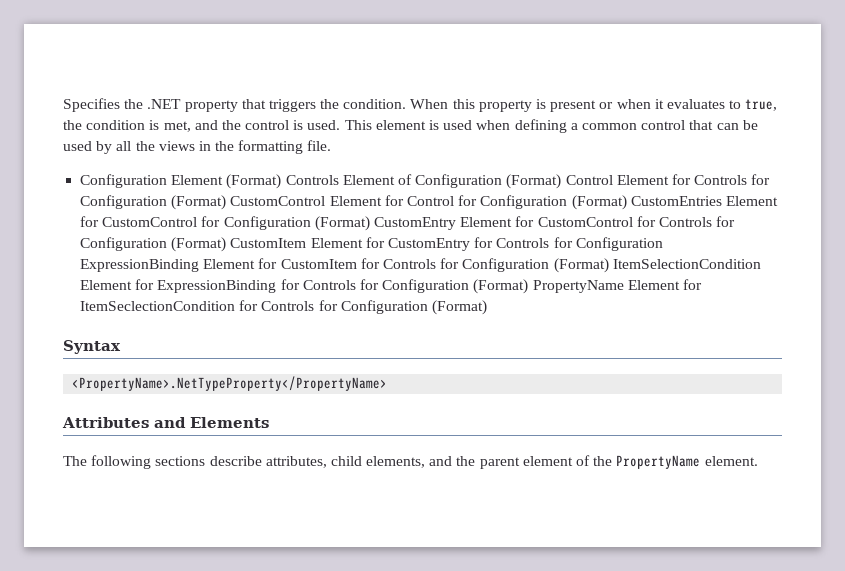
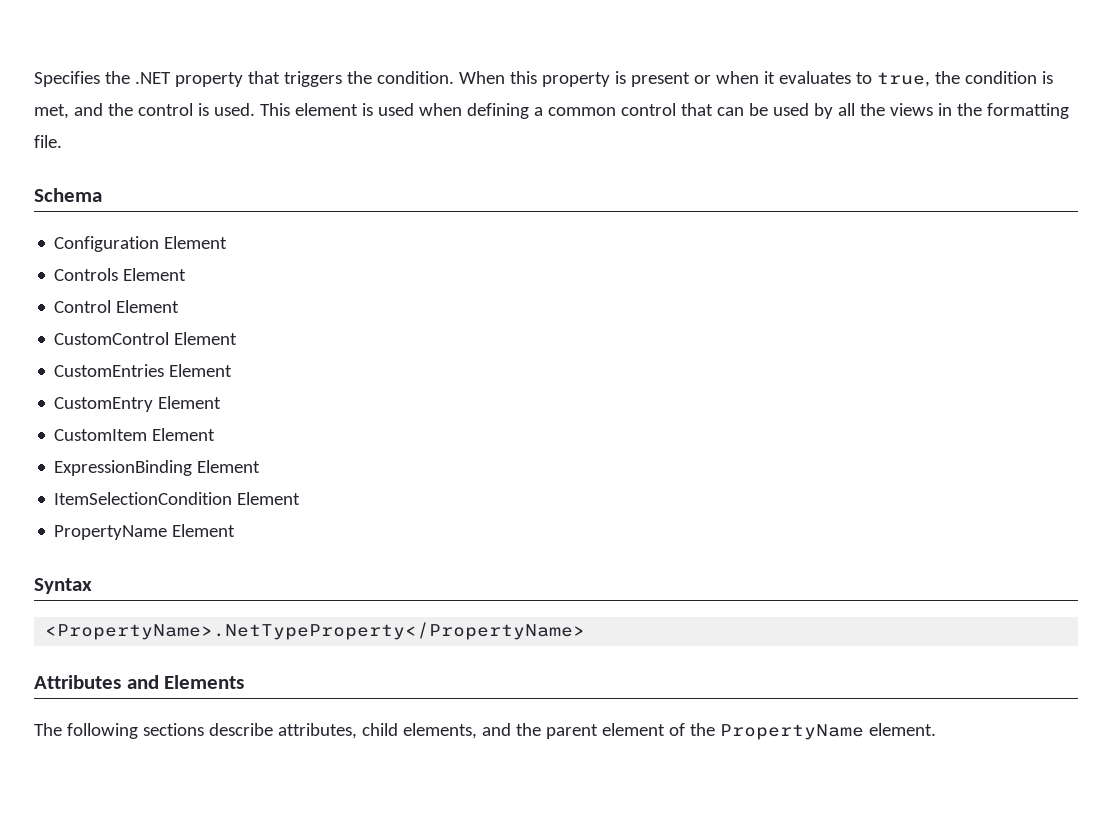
+ Schema
- Configuration Element (Format) Controls Element of Configuration (Format) Control Element for Controls for Configuration (Format) CustomControl Element for Control for Configuration (Format) CustomEntries Element for CustomControl for Configuration (Format) CustomEntry Element for CustomControl for Controls for Configuration (Format) CustomItem Element for CustomEntry for Controls for Configuration ExpressionBinding Element for CustomItem for Controls for Configuration (Format) ItemSelectionCondition Element for ExpressionBinding for Controls for Configuration (Format) PropertyName Element for ItemSeclectionCondition for Controls for Configuration (Format)
+ Configuration Element
+ Controls Element
+ Control Element
+ CustomControl Element
+ CustomEntries Element
+ CustomEntry Element
+ CustomItem Element
+ ExpressionBinding Element
+ ItemSelectionCondition Element
+ PropertyName Element

